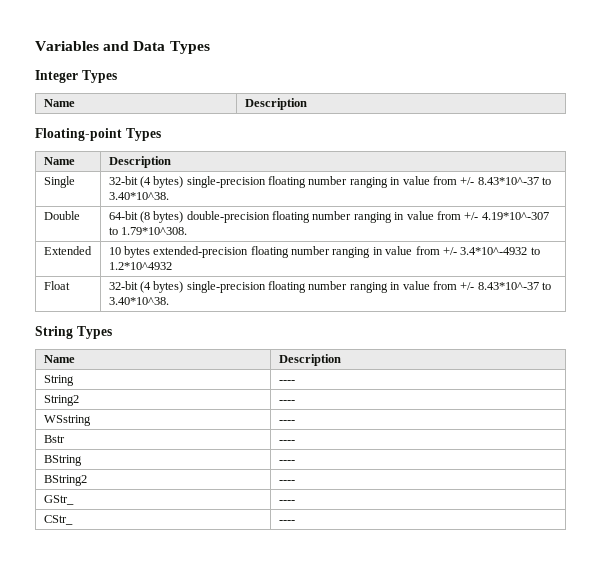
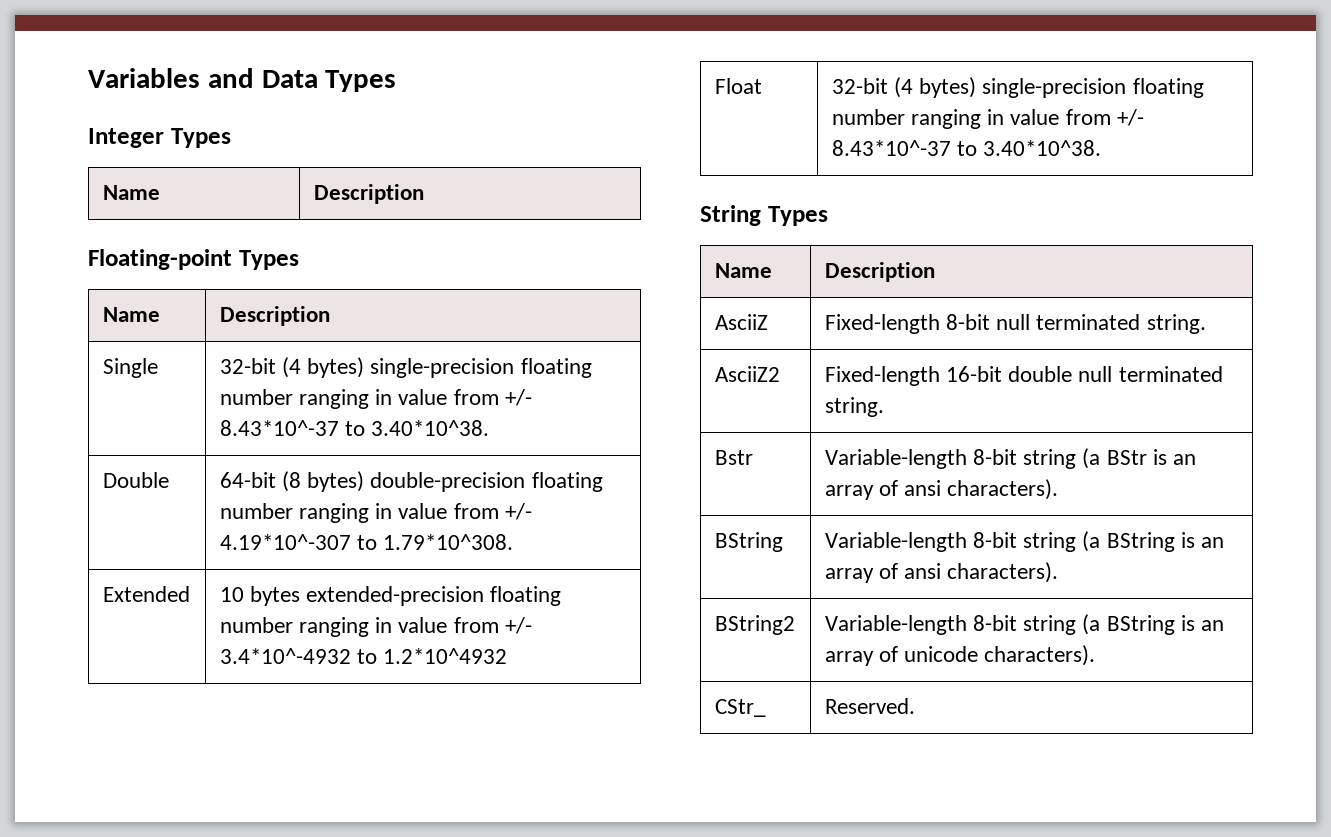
- String | ----
- String2 | ----
- WSstring | ----
- Bstr | ----
- BString | ----
- BString2 | ----
- GStr_ | ----
+ AsciiZ | Fixed-length 8-bit null terminated string.
+ AsciiZ2 | Fixed-length 16-bit double null terminated string.
+ Bstr | Variable-length 8-bit string (a BStr is an array of ansi characters).
+ BString | Variable-length 8-bit string (a BString is an array of ansi characters).
+ BString2 | Variable-length 8-bit string (a BString is an array of unicode characters).
- CStr_ | ----
+ CStr_ | Reserved.

